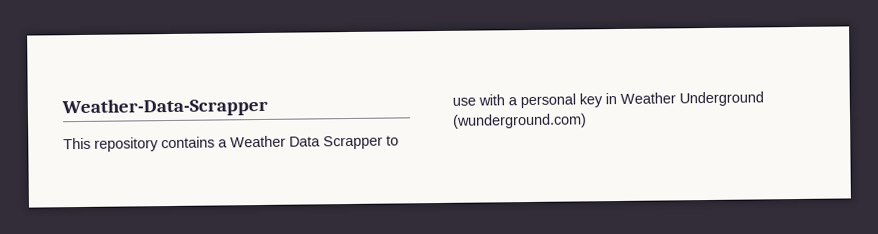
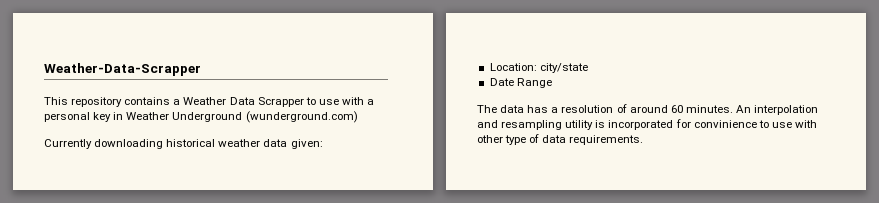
+ Currently downloading historical weather data given:
+ Location: city/state
+ Date Range
+ The data has a resolution of around 60 minutes. An interpolation and resampling utility is incorporated for convinience to use with other type of data requirements.

